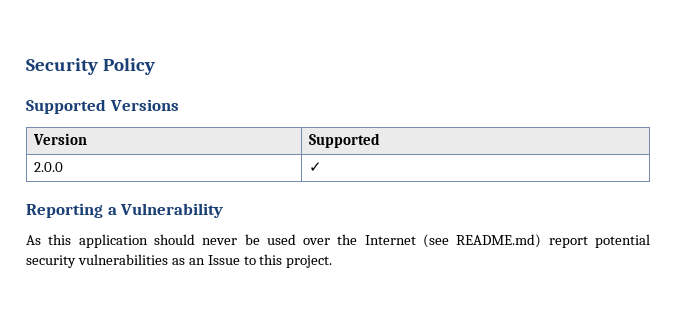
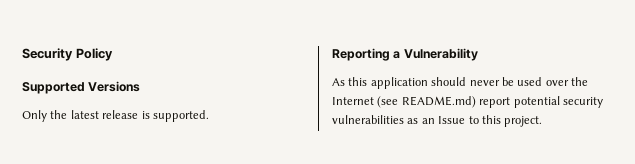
- Version | Supported
- 2.0.0 | ✓
+ Only the latest release is supported.

